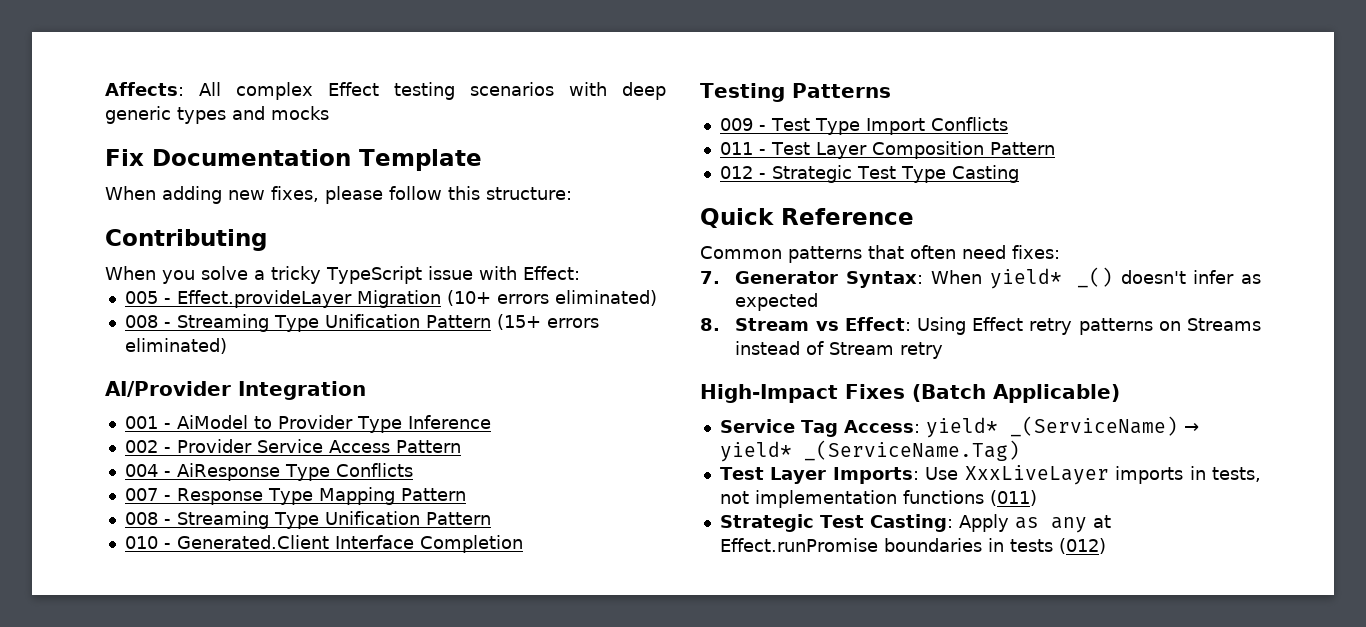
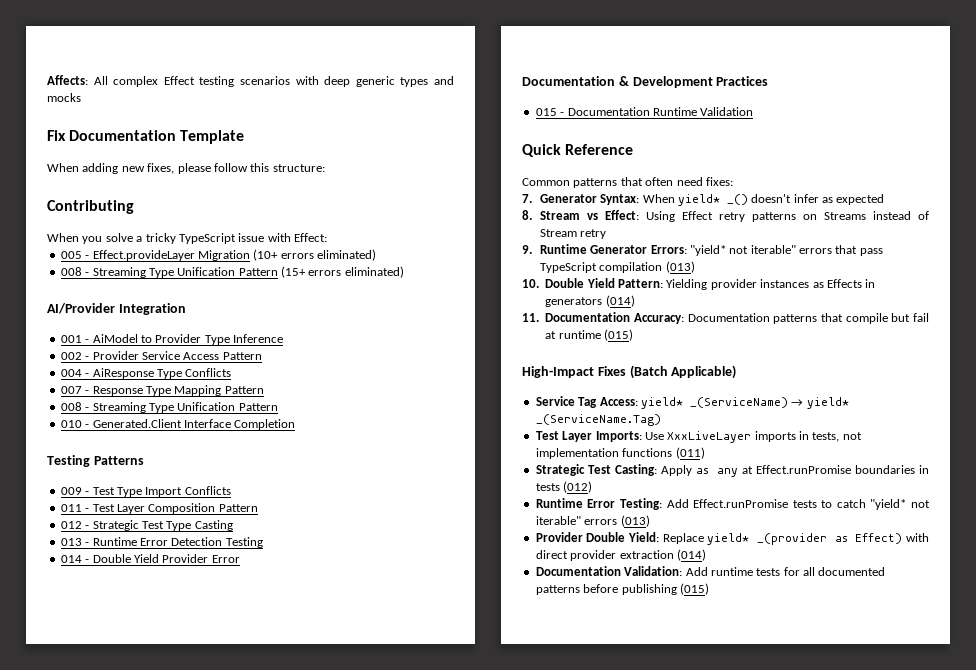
+ 013 - Runtime Error Detection Testing
+ 014 - Double Yield Provider Error
+ Documentation & Development Practices
+ 015 - Documentation Runtime Validation
+ 9. Runtime Generator Errors: "yield* not iterable" errors that pass TypeScript compilation (013)
+ 10. Double Yield Pattern: Yielding provider instances as Effects in generators (014)
+ 11. Documentation Accuracy: Documentation patterns that compile but fail at runtime (015)
+ Runtime Error Testing: Add Effect.runPromise tests to catch "yield* not iterable" errors (013)
+ Provider Double Yield: Replace yield* _(provider as Effect) with direct provider extraction (014)
+ Documentation Validation: Add runtime tests for all documented patterns before publishing (015)

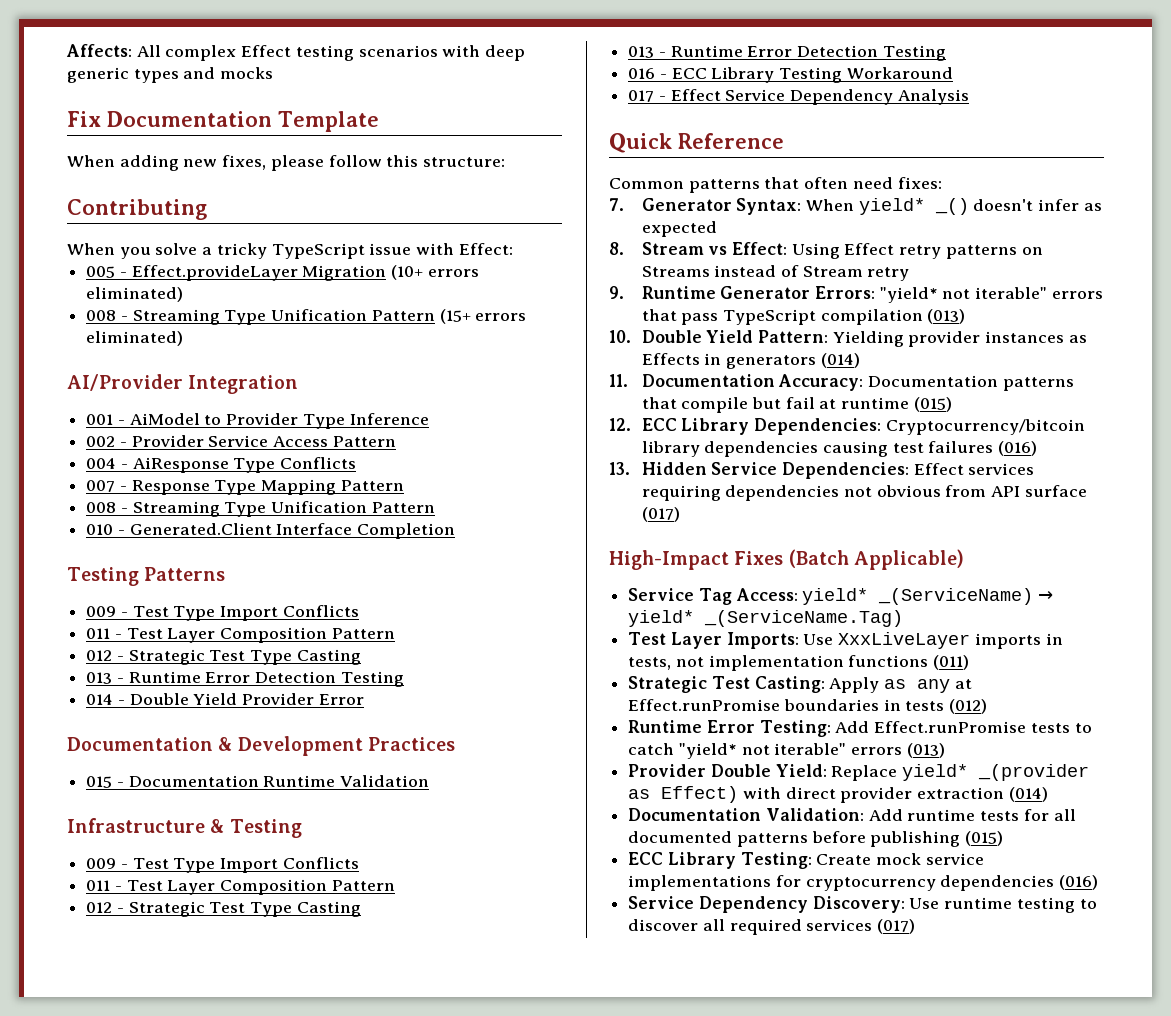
+ Infrastructure & Testing
+ 009 - Test Type Import Conflicts
+ 011 - Test Layer Composition Pattern
+ 012 - Strategic Test Type Casting
+ 013 - Runtime Error Detection Testing
+ 016 - ECC Library Testing Workaround
+ 017 - Effect Service Dependency Analysis
+ 12. ECC Library Dependencies: Cryptocurrency/bitcoin library dependencies causing test failures (016)
+ 13. Hidden Service Dependencies: Effect services requiring dependencies not obvious from API surface (017)
+ ECC Library Testing: Create mock service implementations for cryptocurrency dependencies (016)
+ Service Dependency Discovery: Use runtime testing to discover all required services (017)

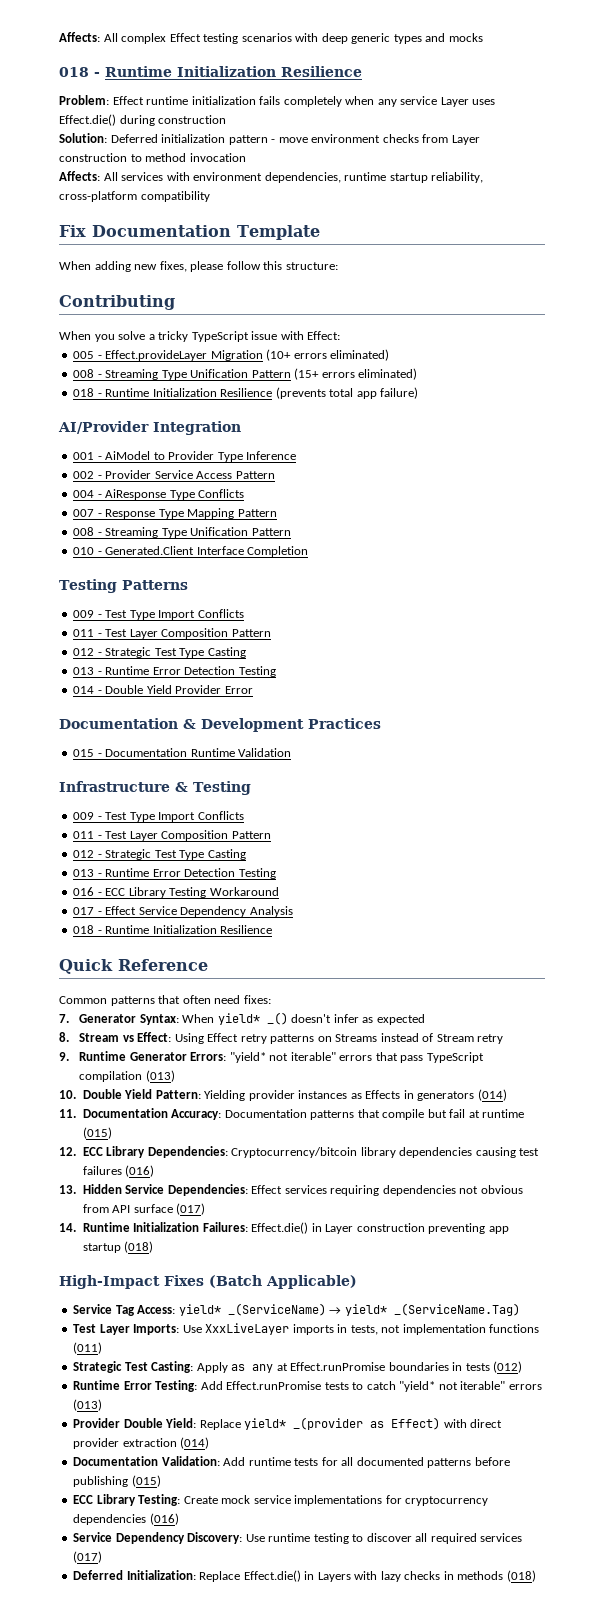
  Affects: All complex Effect testing scenarios with deep generic types and mocks
+ 018 - Runtime Initialization Resilience
+ Problem: Effect runtime initialization fails completely when any service Layer uses Effect.die() during construction
+ Solution: Deferred initialization pattern - move environment checks from Layer construction to method invocation
+ Affects: All services with environment dependencies, runtime startup reliability, cross-platform compatibility
+ 018 - Runtime Initialization Resilience (prevents total app failure)
  017 - Effect Service Dependency Analysis
+ 018 - Runtime Initialization Resilience
+ 14. Runtime Initialization Failures: Effect.die() in Layer construction preventing app startup (018)
+ Deferred Initialization: Replace Effect.die() in Layers with lazy checks in methods (018)

